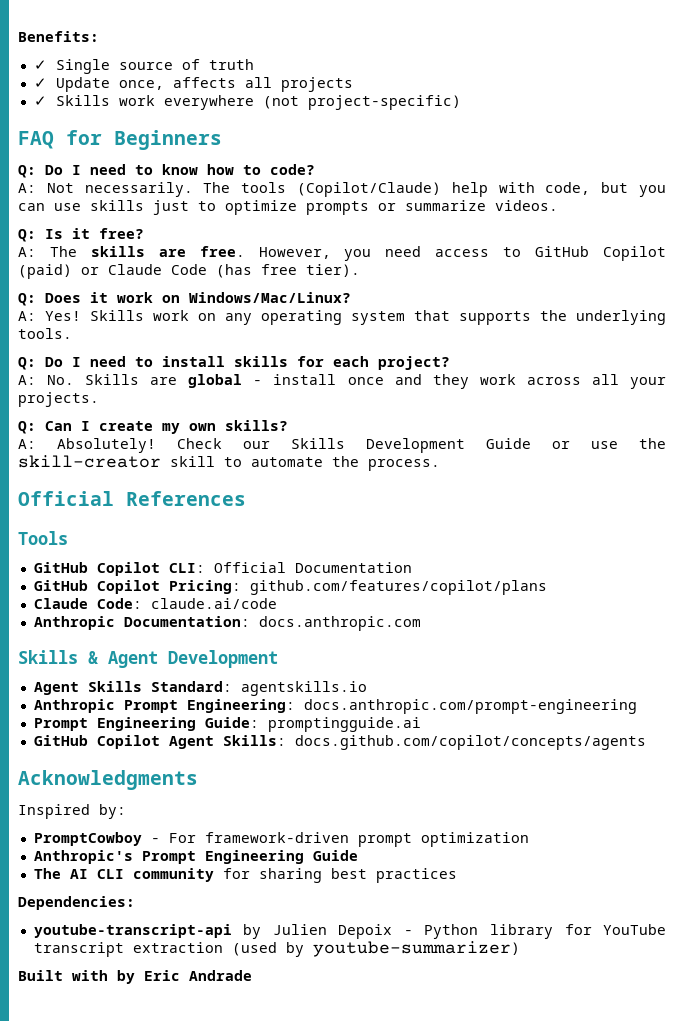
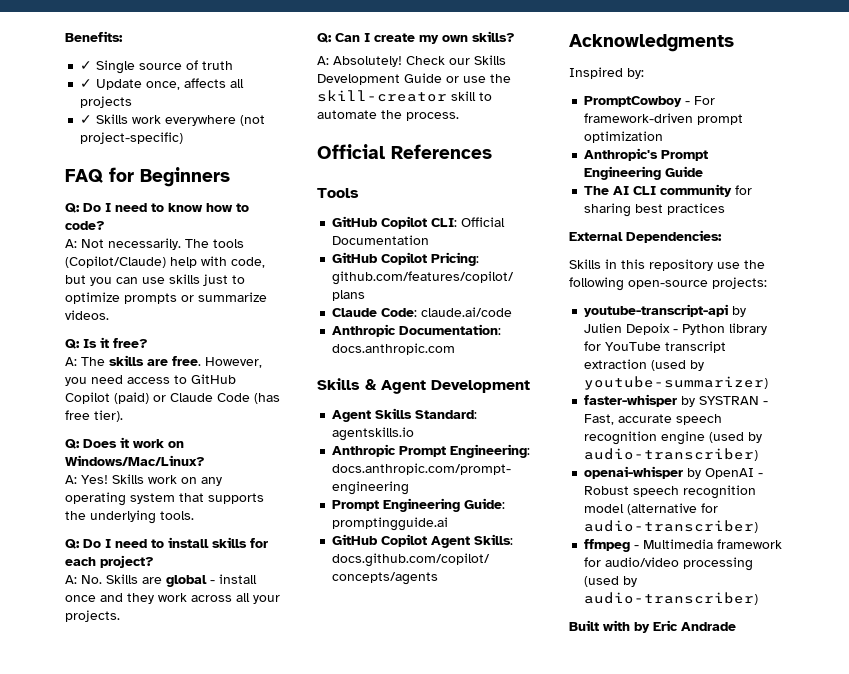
- Dependencies:
+ External Dependencies:
+ Skills in this repository use the following open-source projects:
+ faster-whisper by SYSTRAN - Fast, accurate speech recognition engine (used by audio-transcriber)
+ openai-whisper by OpenAI - Robust speech recognition model (alternative for audio-transcriber)
+ ffmpeg - Multimedia framework for audio/video processing (used by audio-transcriber)

